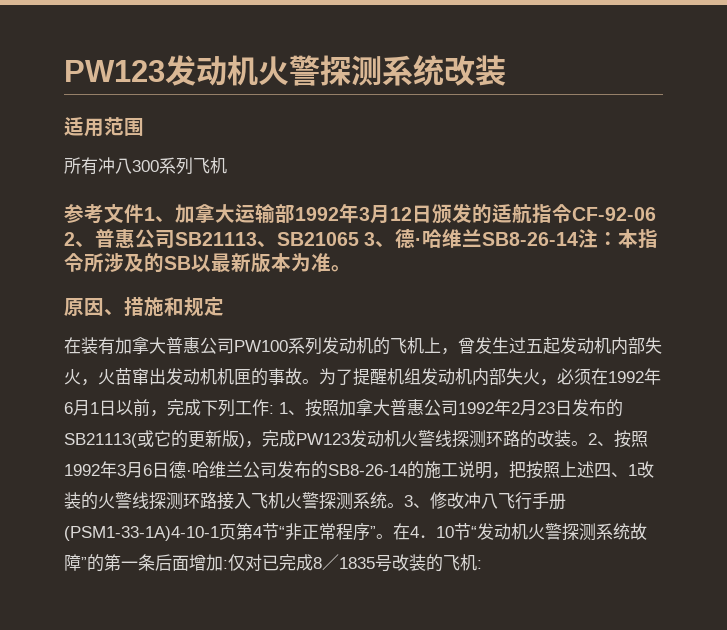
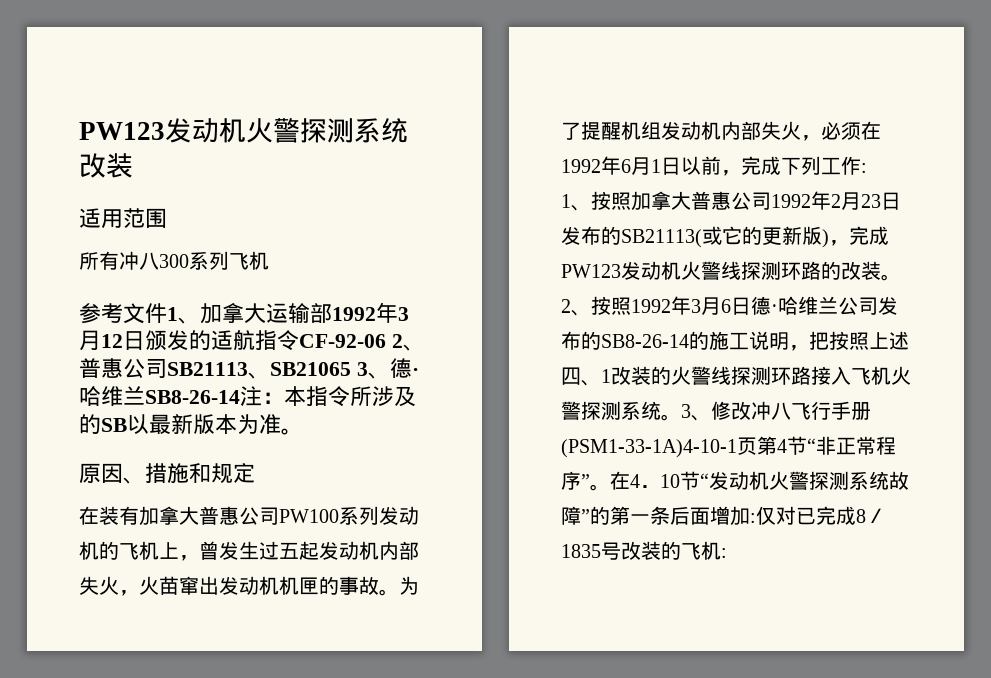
- 为了提醒机组发动机内部失火，必须在1992年6月1日以前，完成下列工作: 1、按照加拿大普惠公司1992年2月23日发布的SB21113(或它的更新版)，完成PW123发动机火警线探测环路的改装。
+ 为了提醒机组发动机内部失火，必须在1992年6月1日以前，完成下列工作:
+ 1、按照加拿大普惠公司1992年2月23日发布的SB21113(或它的更新版)，完成PW123发动机火警线探测环路的改装。

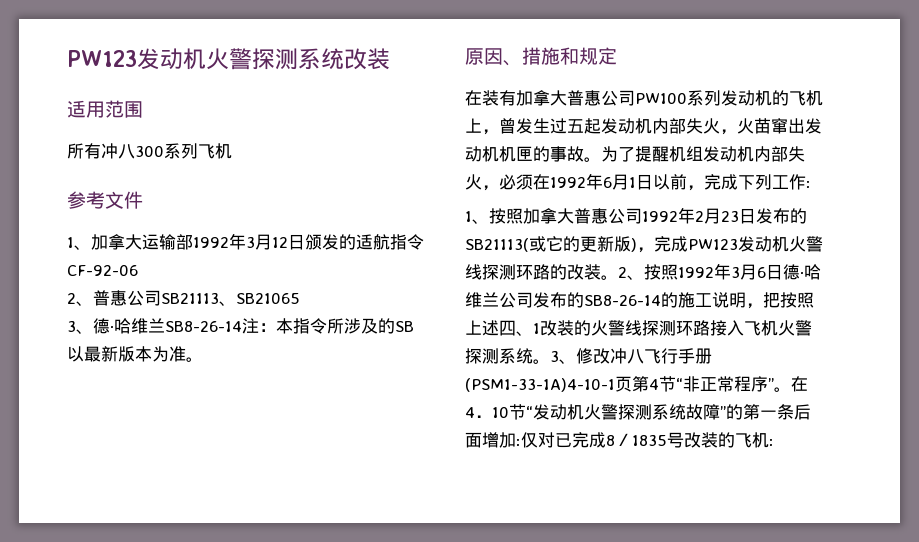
- 参考文件1、加拿大运输部1992年3月12日颁发的适航指令CF-92-06 2、普惠公司SB21113、SB21065 3、德·哈维兰SB8-26-14注：本指令所涉及的SB以最新版本为准。
+ 参考文件
+ 1、加拿大运输部1992年3月12日颁发的适航指令CF-92-06
+ 2、普惠公司SB21113、SB21065
+ 3、德·哈维兰SB8-26-14注：本指令所涉及的SB以最新版本为准。

